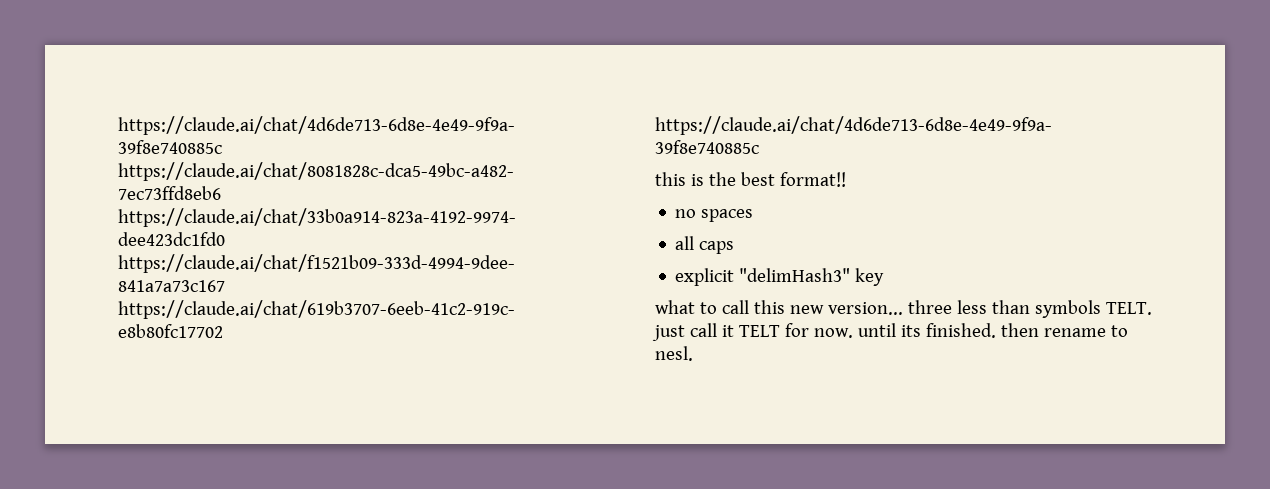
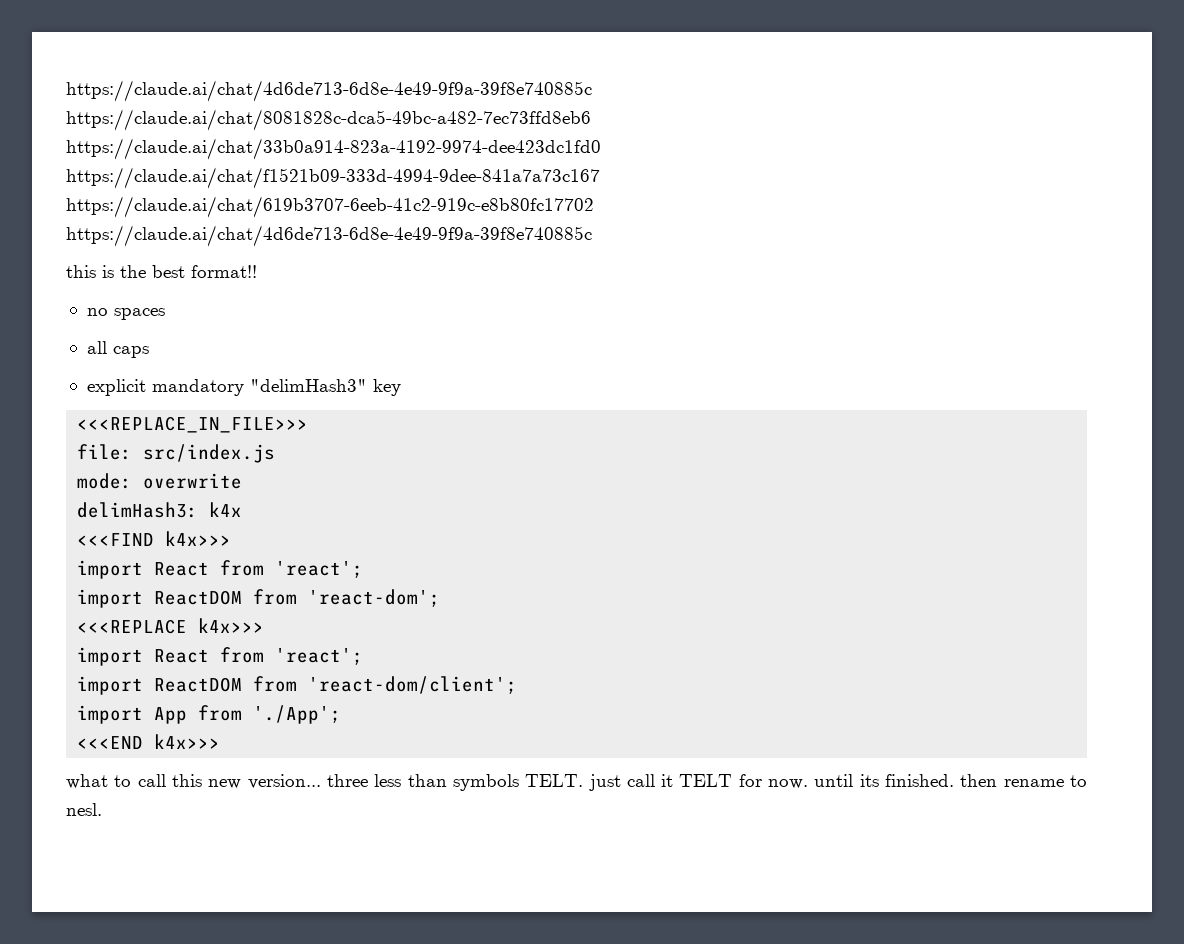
- explicit "delimHash3" key
+ explicit mandatory "delimHash3" key
+ <<<REPLACE_IN_FILE>>>
+ file: src/index.js
+ mode: overwrite
+ delimHash3: k4x
+ <<<FIND k4x>>>
+ import React from 'react';
+ import ReactDOM from 'react-dom';
+ <<<REPLACE k4x>>>
+ import React from 'react';
+ import ReactDOM from 'react-dom/client';
+ import App from './App';
+ <<<END k4x>>>

